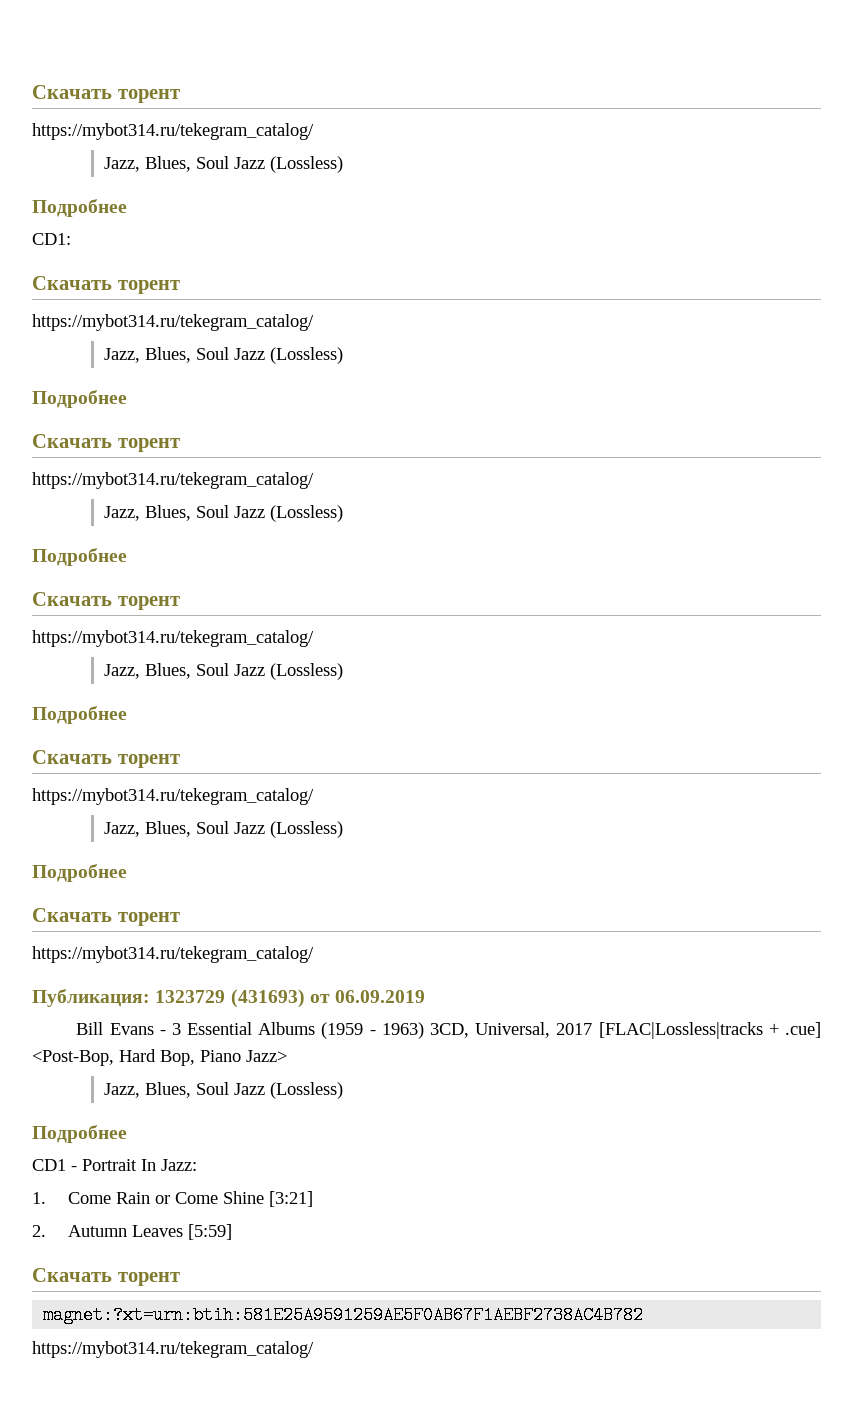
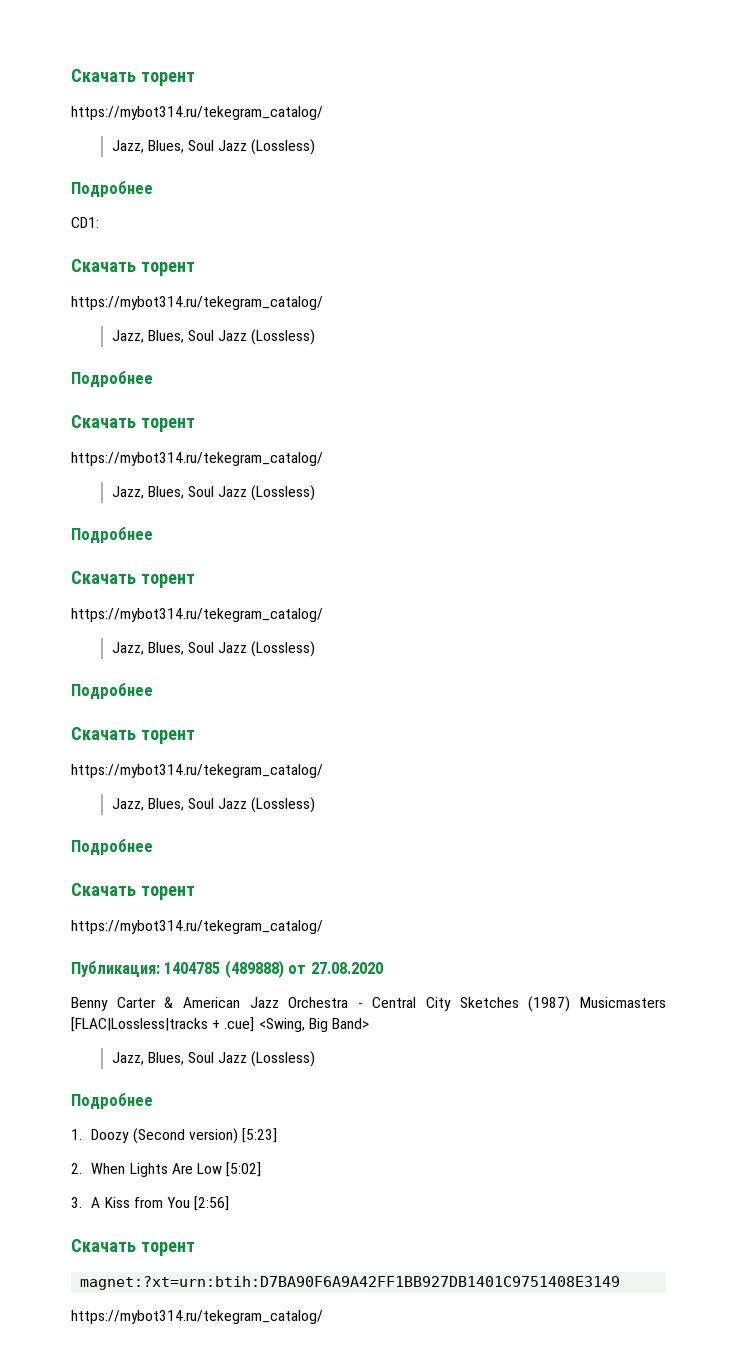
- Публикация: 1323729 (431693) от 06.09.2019
- Bill Evans - 3 Essential Albums (1959 - 1963) 3CD, Universal, 2017 [FLAC|Lossless|tracks + .cue] <Post-Bop, Hard Bop, Piano Jazz>
+ Публикация: 1404785 (489888) от 27.08.2020
+ Benny Carter & American Jazz Orchestra - Central City Sketches (1987) Musicmasters [FLAC|Lossless|tracks + .cue] <Swing, Big Band>
  Jazz, Blues, Soul Jazz (Lossless)
  Подробнее
- CD1 - Portrait In Jazz:
- 1. Come Rain or Come Shine [3:21]
- 2. Autumn Leaves [5:59]
+ 1. Doozy (Second version) [5:23]
+ 2. When Lights Are Low [5:02]
+ 3. A Kiss from You [2:56]
  Скачать торент
- magnet:?xt=urn:btih:581E25A9591259AE5F0AB67F1AEBF2738AC4B782
+ magnet:?xt=urn:btih:D7BA90F6A9A42FF1BB927DB1401C9751408E3149

